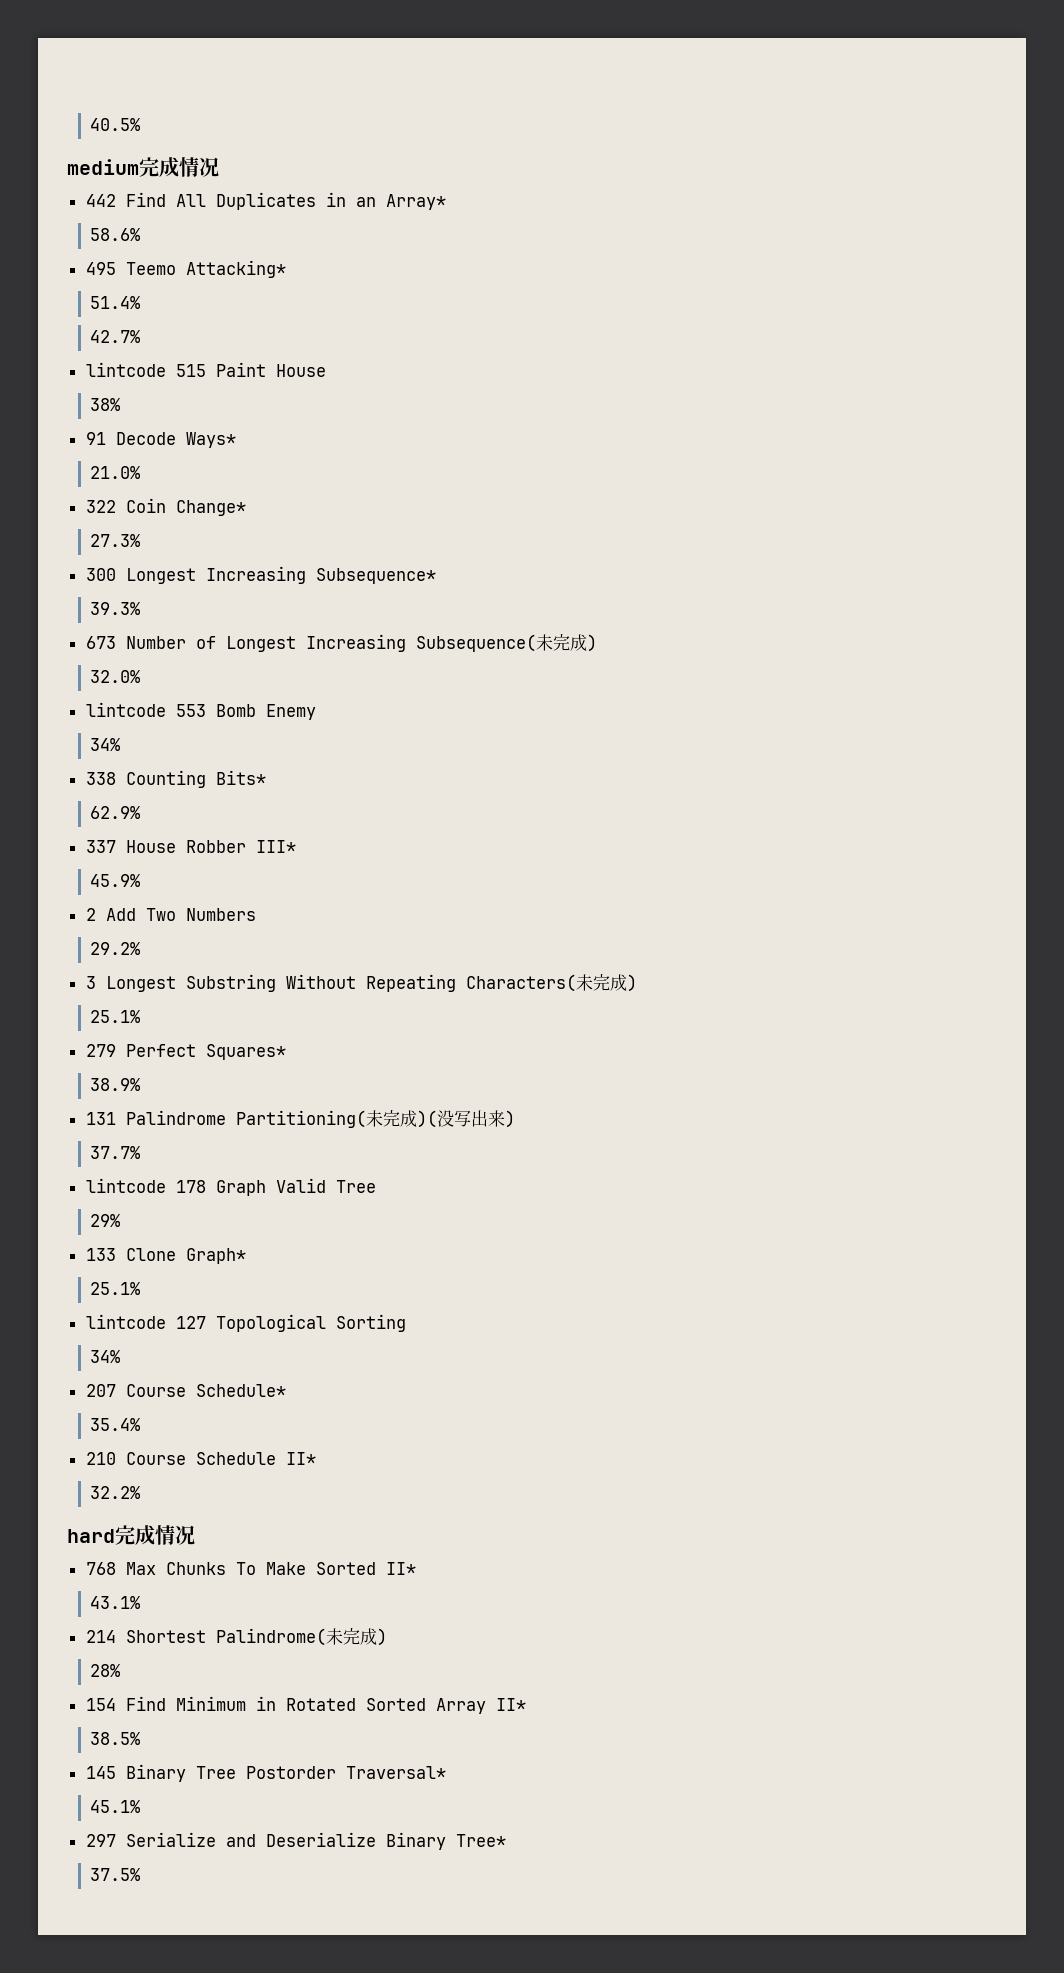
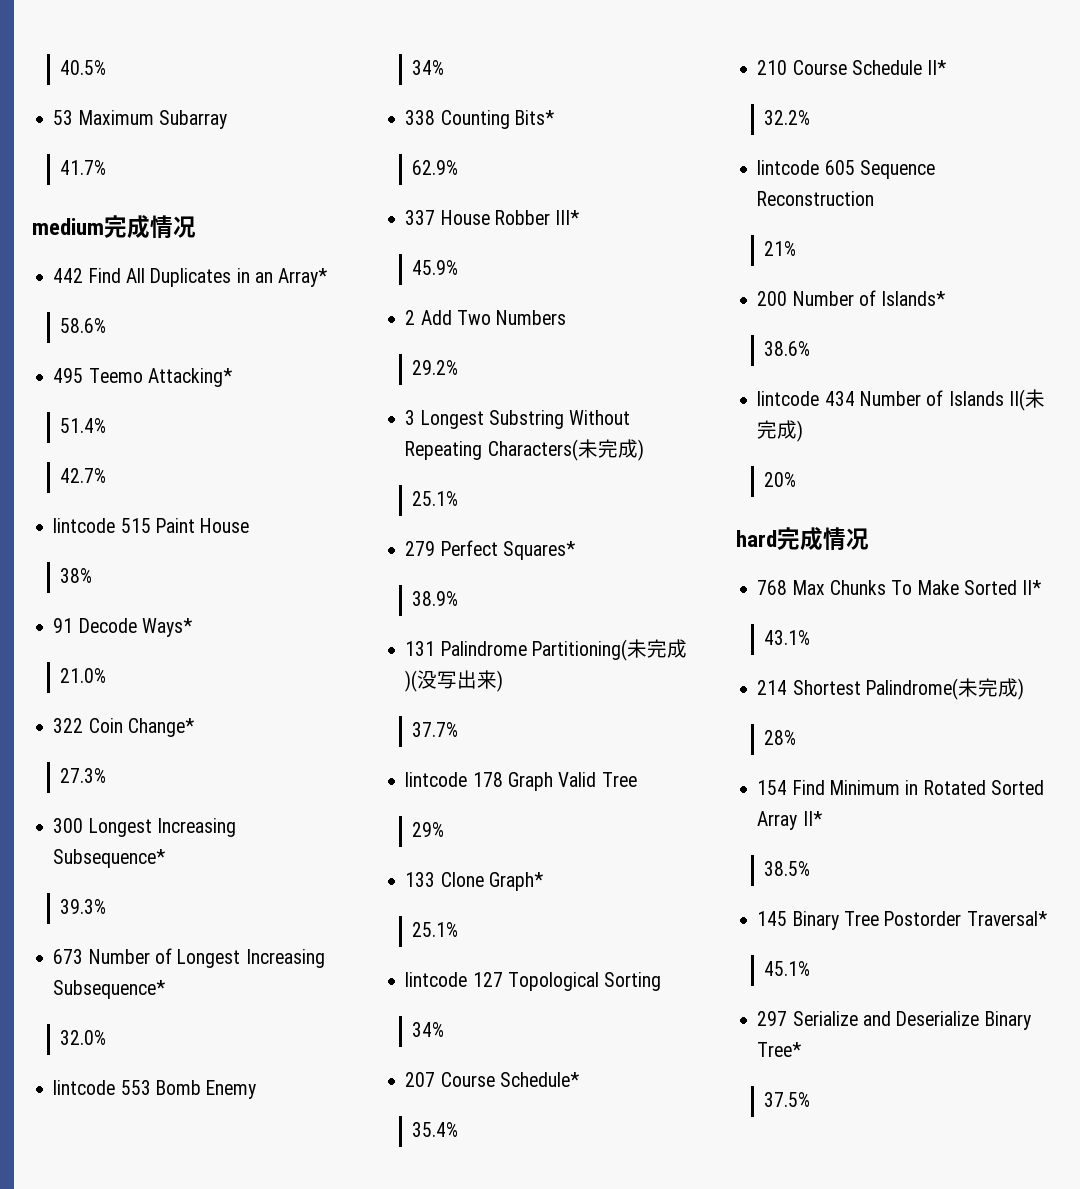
+ 53 Maximum Subarray
+ 41.7%
- 673 Number of Longest Increasing Subsequence(未完成)
+ 673 Number of Longest Increasing Subsequence*
+ lintcode 605 Sequence Reconstruction
+ 21%
+ 200 Number of Islands*
+ 38.6%
+ lintcode 434 Number of Islands II(未完成)
+ 20%

